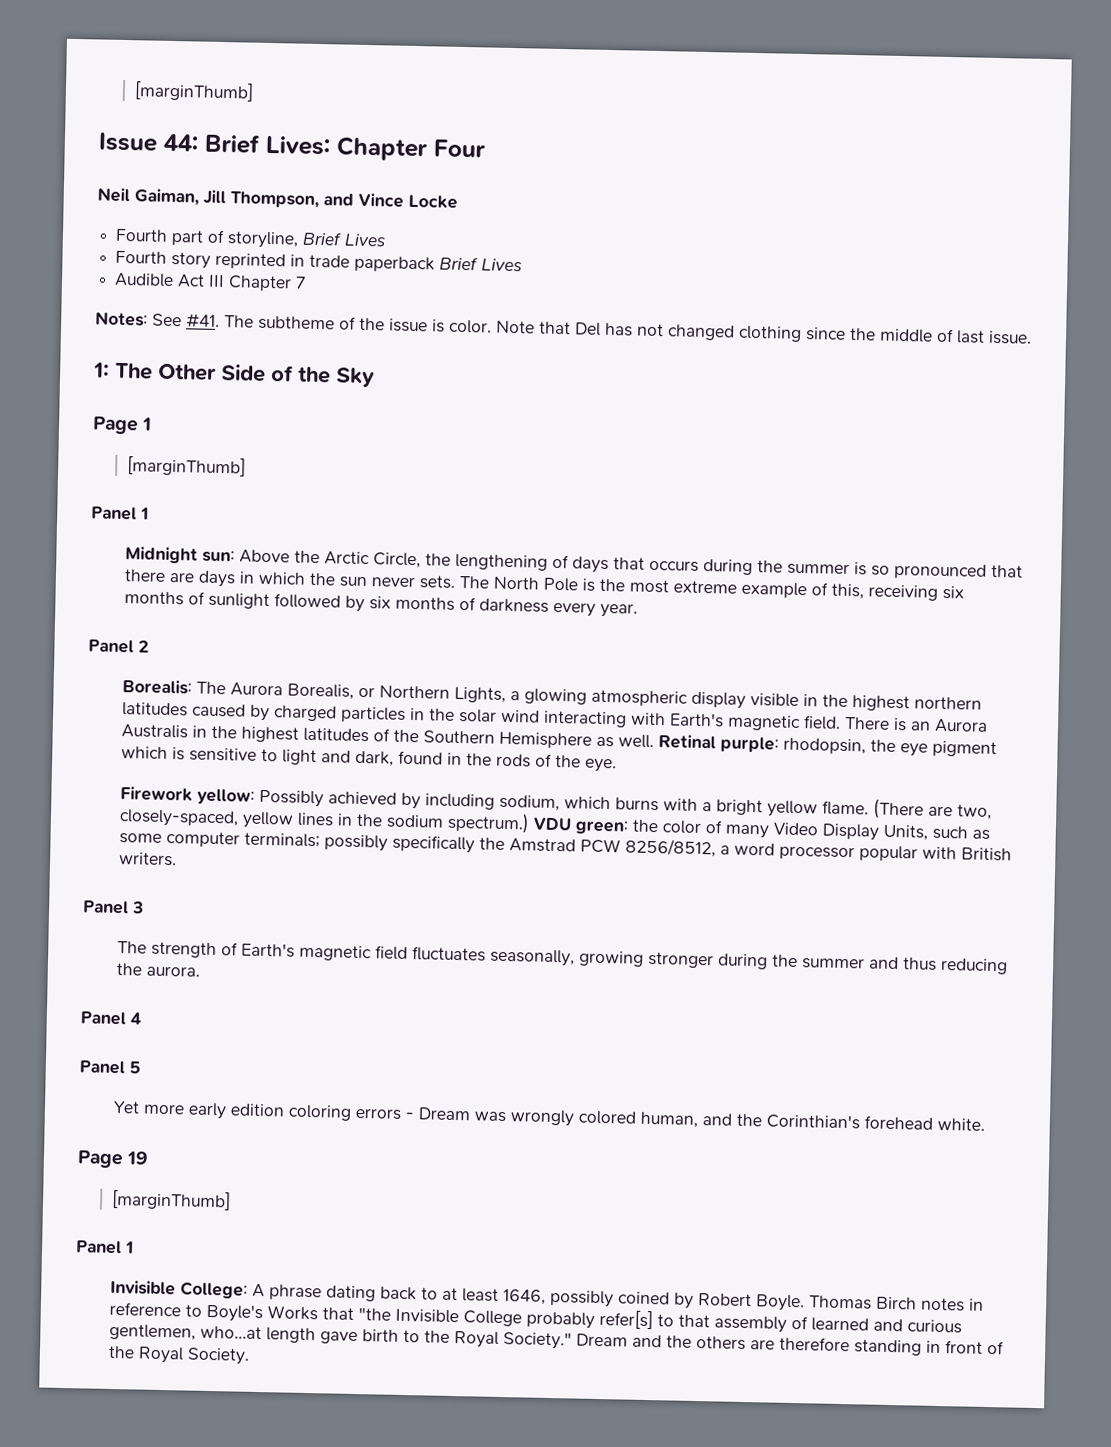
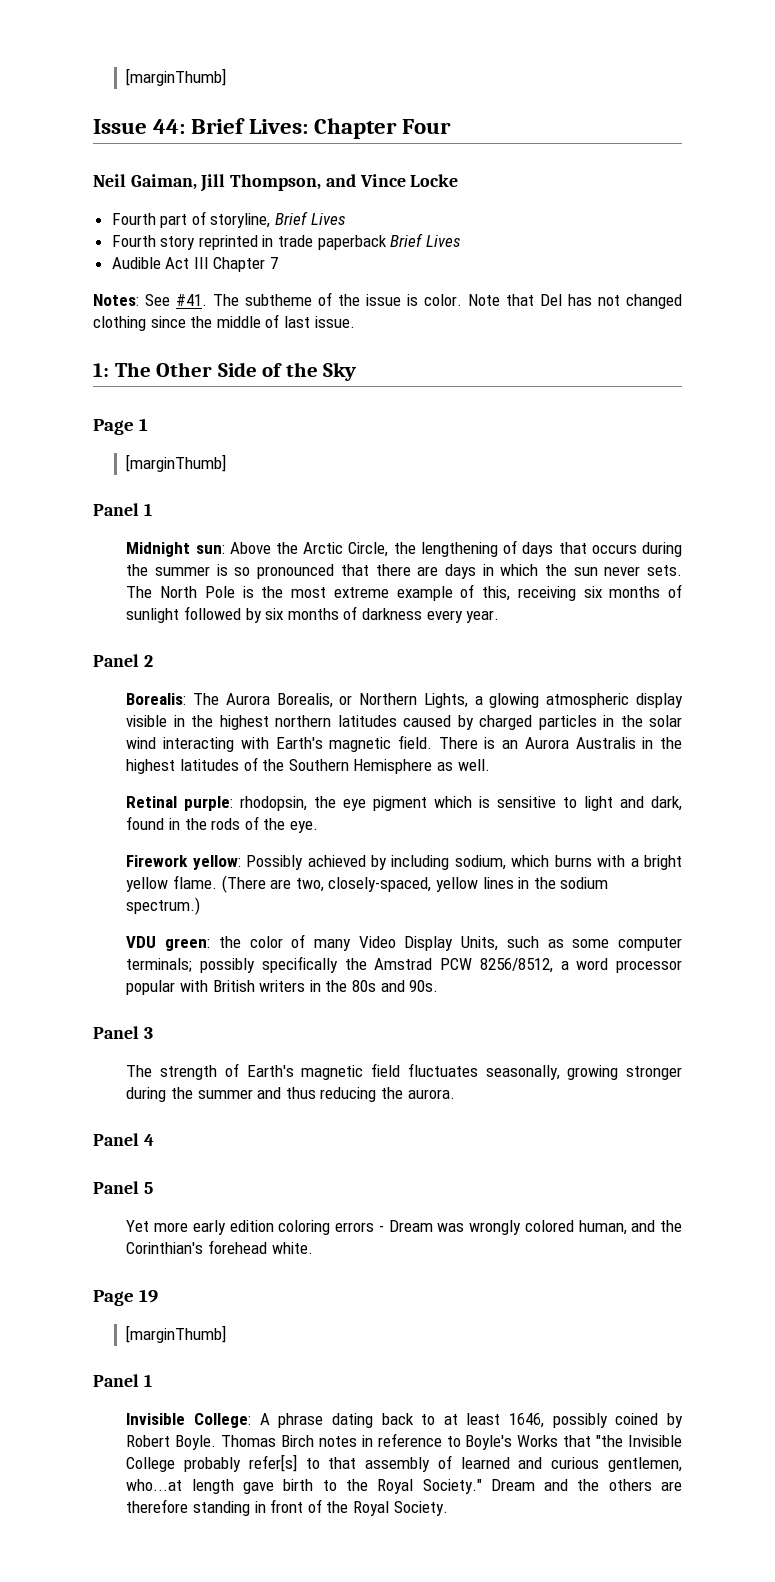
- There is an Aurora Australis in the highest latitudes of the Southern Hemisphere as well. Retinal purple: rhodopsin, the eye pigment which is sensitive to light and dark, found in the rods of the eye.
+ There is an Aurora Australis in the highest latitudes of the Southern Hemisphere as well.
+ Retinal purple: rhodopsin, the eye pigment which is sensitive to light and dark, found in the rods of the eye.
- (There are two, closely-spaced, yellow lines in the sodium spectrum.) VDU green: the color of many Video Display Units, such as some computer terminals; possibly specifically the Amstrad PCW 8256/8512, a word processor popular with British writers.
+ (There are two, closely-spaced, yellow lines in the sodium spectrum.)
+ VDU green: the color of many Video Display Units, such as some computer terminals; possibly specifically the Amstrad PCW 8256/8512, a word processor popular with British writers in the 80s and 90s.

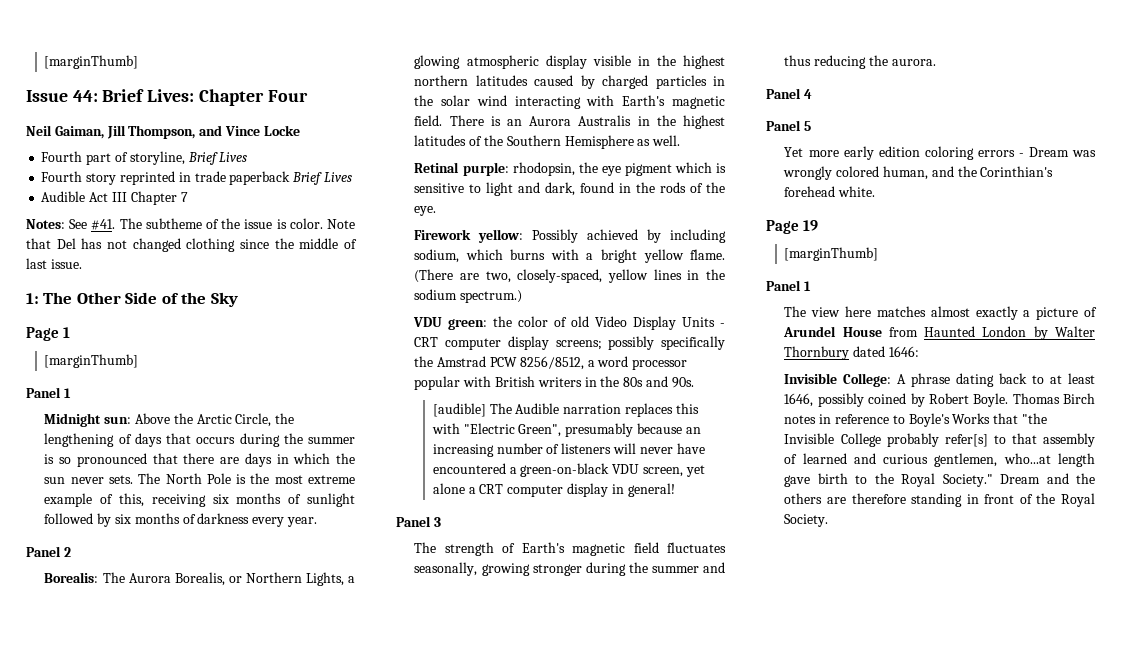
- VDU green: the color of many Video Display Units, such as some computer terminals; possibly specifically the Amstrad PCW 8256/8512, a word processor popular with British writers in the 80s and 90s.
+ VDU green: the color of old Video Display Units - CRT computer display screens; possibly specifically the Amstrad PCW 8256/8512, a word processor popular with British writers in the 80s and 90s.
+ [audible] The Audible narration replaces this with "Electric Green", presumably because an increasing number of listeners will never have encountered a green-on-black VDU screen, yet alone a CRT computer display in general!
+ The view here matches almost exactly a picture of Arundel House from Haunted London by Walter Thornbury dated 1646:

